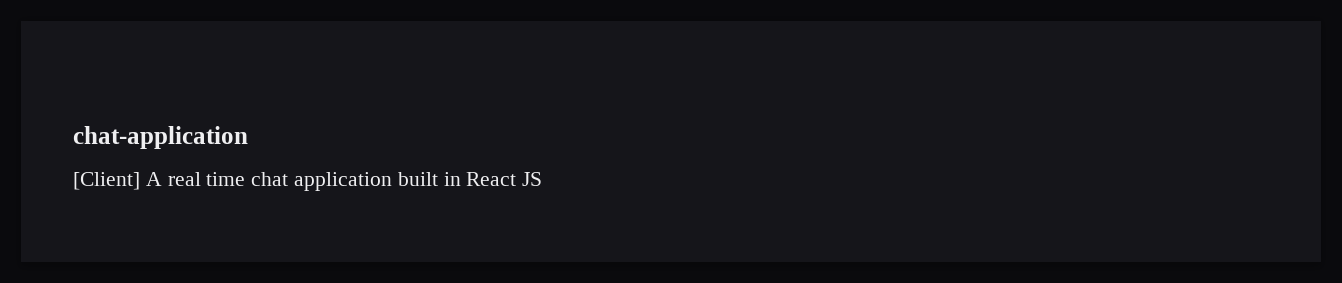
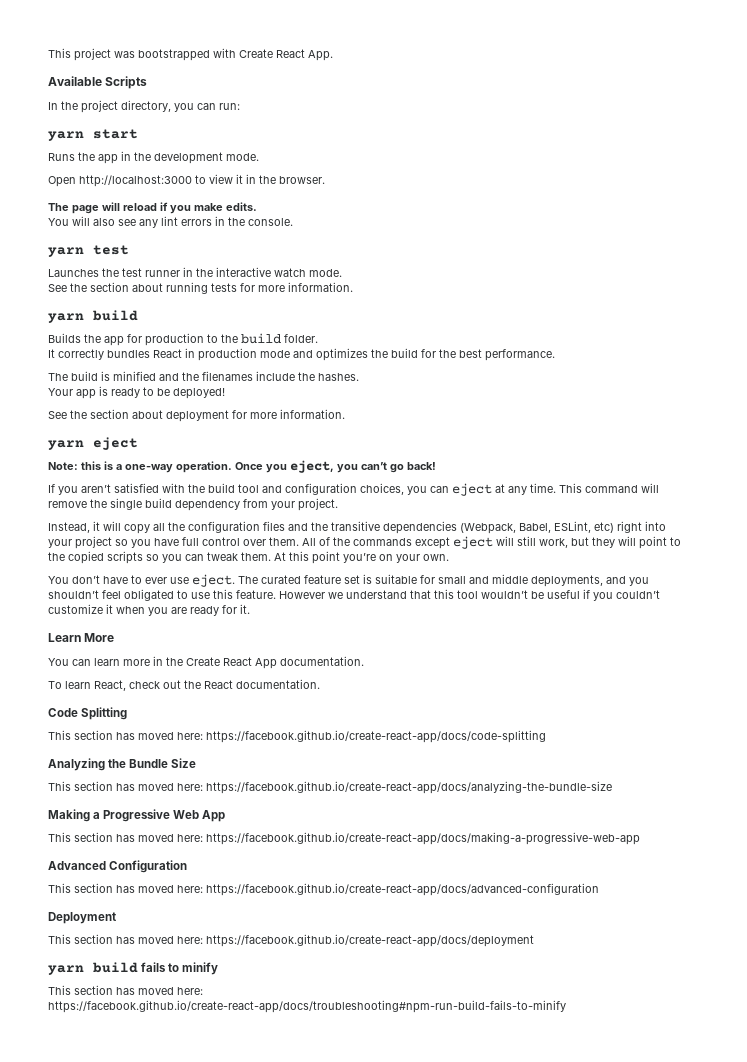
- chat-application
- [Client] A real time chat application built in React JS
+ This project was bootstrapped with Create React App.
+ Available Scripts
+ In the project directory, you can run:
+ yarn start
+ Runs the app in the development mode.
+ Open http://localhost:3000 to view it in the browser.
+ The page will reload if you make edits.
+ You will also see any lint errors in the console.
+ yarn test
+ Launches the test runner in the interactive watch mode.
+ See the section about running tests for more information.
+ yarn build
+ Builds the app for production to the build folder.
+ It correctly bundles React in production mode and optimizes the build for the best performance.
+ The build is minified and the filenames include the hashes.
+ Your app is ready to be deployed!
+ See the section about deployment for more information.
+ yarn eject
+ Note: this is a one-way operation. Once you eject, you can’t go back!
+ If you aren’t satisfied with the build tool and configuration choices, you can eject at any time. This command will remove the single build dependency from your project.
+ Instead, it will copy all the configuration files and the transitive dependencies (Webpack, Babel, ESLint, etc) right into your project so you have full control over them. All of the commands except eject will still work, but they will point to the copied scripts so you can tweak them. At this point you’re on your own.
+ You don’t have to ever use eject. The curated feature set is suitable for small and middle deployments, and you shouldn’t feel obligated to use this feature. However we understand that this tool wouldn’t be useful if you couldn’t customize it when you are ready for it.
+ Learn More
+ You can learn more in the Create React App documentation.
+ To learn React, check out the React documentation.
+ Code Splitting
+ This section has moved here: https://facebook.github.io/create-react-app/docs/code-splitting
+ Analyzing the Bundle Size
+ This section has moved here: https://facebook.github.io/create-react-app/docs/analyzing-the-bundle-size
+ Making a Progressive Web App
+ This section has moved here: https://facebook.github.io/create-react-app/docs/making-a-progressive-web-app
+ Advanced Configuration
+ This section has moved here: https://facebook.github.io/create-react-app/docs/advanced-configuration
+ Deployment
+ This section has moved here: https://facebook.github.io/create-react-app/docs/deployment
+ yarn build fails to minify
+ This section has moved here: https://facebook.github.io/create-react-app/docs/troubleshooting#npm-run-build-fails-to-minify

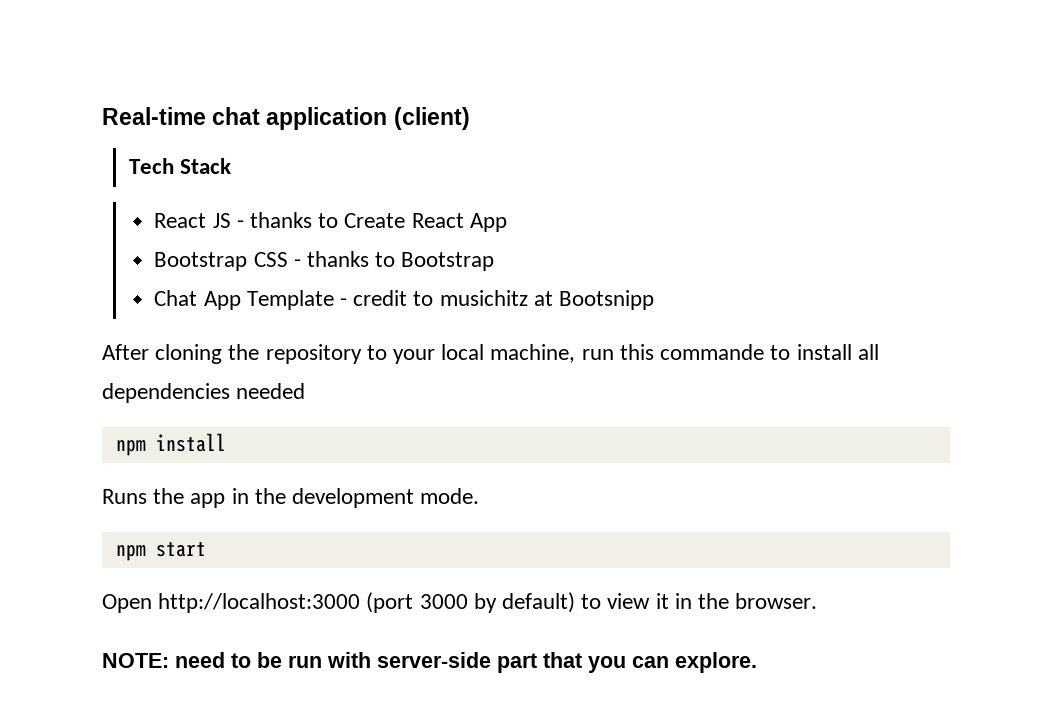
- This project was bootstrapped with Create React App.
- Available Scripts
- In the project directory, you can run:
- yarn start
+ Real-time chat application (client)
+ Tech Stack
+ React JS - thanks to Create React App
+ Bootstrap CSS - thanks to Bootstrap
+ Chat App Template - credit to musichitz at Bootsnipp
+ After cloning the repository to your local machine, run this commande to install all dependencies needed
+ npm install
+ npm start
- Open http://localhost:3000 to view it in the browser.
+ Open http://localhost:3000 (port 3000 by default) to view it in the browser.
- The page will reload if you make edits.
- You will also see any lint errors in the console.
- yarn test
- Launches the test runner in the interactive watch mode.
- See the section about running tests for more information.
- yarn build
- Builds the app for production to the build folder.
- It correctly bundles React in production mode and optimizes the build for the best performance.
- The build is minified and the filenames include the hashes.
- Your app is ready to be deployed!
- See the section about deployment for more information.
- yarn eject
- Note: this is a one-way operation. Once you eject, you can’t go back!
- If you aren’t satisfied with the build tool and configuration choices, you can eject at any time. This command will remove the single build dependency from your project.
- Instead, it will copy all the configuration files and the transitive dependencies (Webpack, Babel, ESLint, etc) right into your project so you have full control over them. All of the commands except eject will still work, but they will point to the copied scripts so you can tweak them. At this point you’re on your own.
- You don’t have to ever use eject. The curated feature set is suitable for small and middle deployments, and you shouldn’t feel obligated to use this feature. However we understand that this tool wouldn’t be useful if you couldn’t customize it when you are ready for it.
- Learn More
- You can learn more in the Create React App documentation.
- To learn React, check out the React documentation.
- Code Splitting
- This section has moved here: https://facebook.github.io/create-react-app/docs/code-splitting
- Analyzing the Bundle Size
- This section has moved here: https://facebook.github.io/create-react-app/docs/analyzing-the-bundle-size
- Making a Progressive Web App
- This section has moved here: https://facebook.github.io/create-react-app/docs/making-a-progressive-web-app
- Advanced Configuration
- This section has moved here: https://facebook.github.io/create-react-app/docs/advanced-configuration
- Deployment
- This section has moved here: https://facebook.github.io/create-react-app/docs/deployment
- yarn build fails to minify
- This section has moved here: https://facebook.github.io/create-react-app/docs/troubleshooting#npm-run-build-fails-to-minify
+ NOTE: need to be run with server-side part that you can explore.

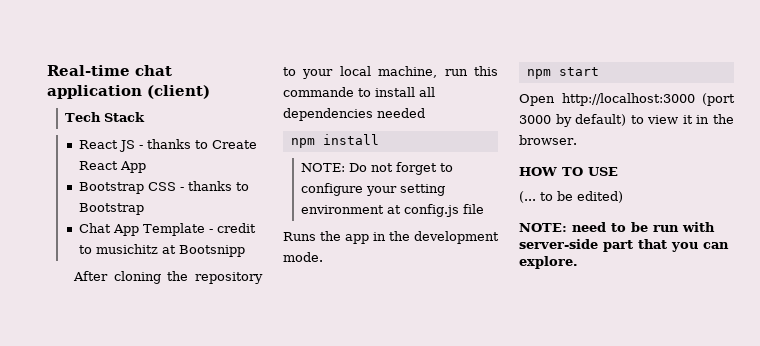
+ NOTE: Do not forget to configure your setting environment at config.js file
+ HOW TO USE
+ (... to be edited)

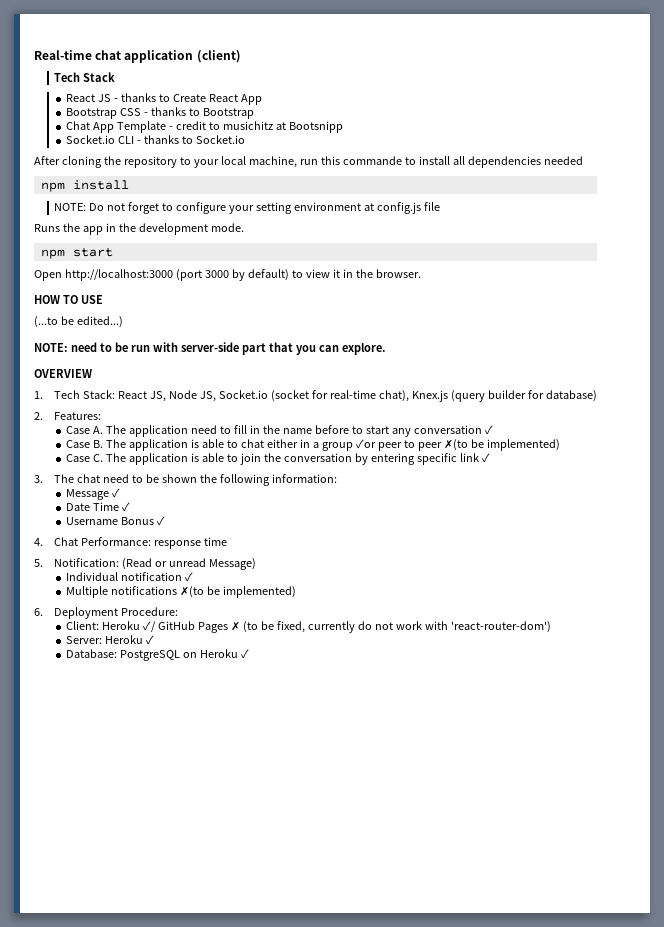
+ Socket.io CLI - thanks to Socket.io
- (... to be edited)
+ (...to be edited...)
+ OVERVIEW
+ 1. Tech Stack: React JS, Node JS, Socket.io (socket for real-time chat), Knex.js (query builder for database)
+ 2. Features:
+ Case A. The application need to fill in the name before to start any conversation ✓
+ Case B. The application is able to chat either in a group ✓or peer to peer ✗(to be implemented)
+ Case C. The application is able to join the conversation by entering specific link ✓
+ 3. The chat need to be shown the following information:
+ Message ✓
+ Date Time ✓
+ Username Bonus ✓
+ 4. Chat Performance: response time
+ 5. Notification: (Read or unread Message)
+ Individual notification ✓
+ Multiple notifications ✗(to be implemented)
+ 6. Deployment Procedure:
+ Client: Heroku ✓/ GitHub Pages ✗ (to be fixed, currently do not work with 'react-router-dom')
+ Server: Heroku ✓
+ Database: PostgreSQL on Heroku ✓

